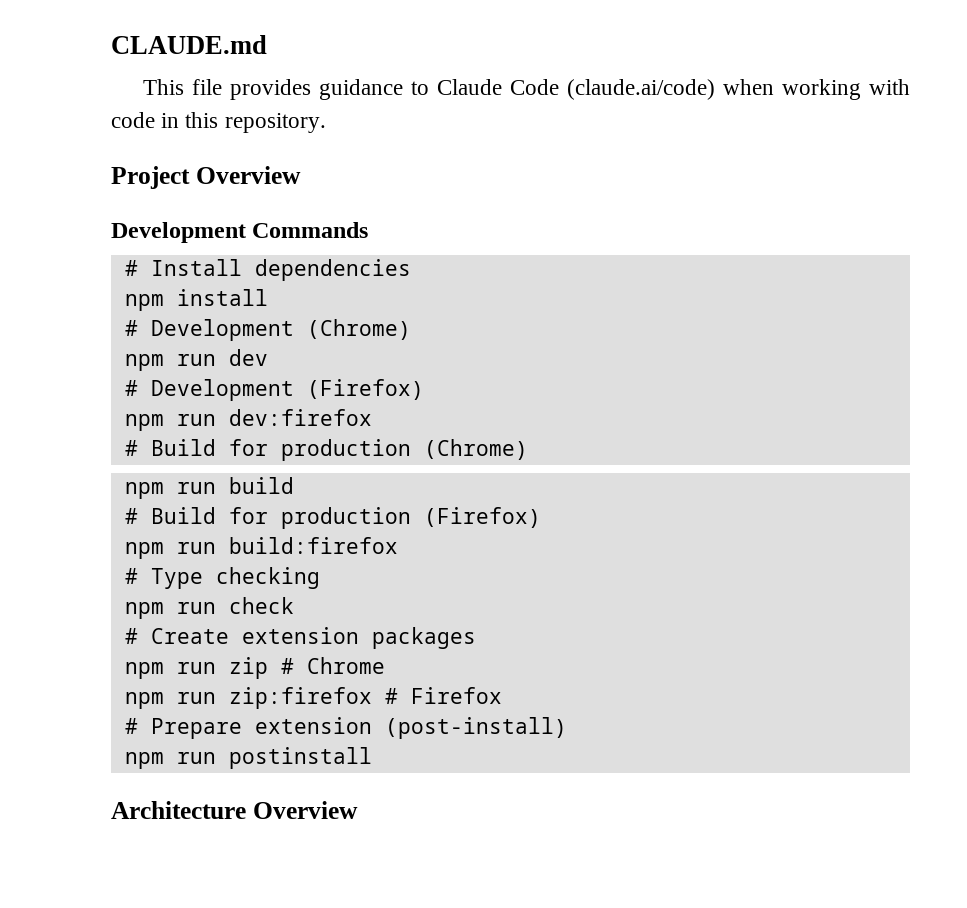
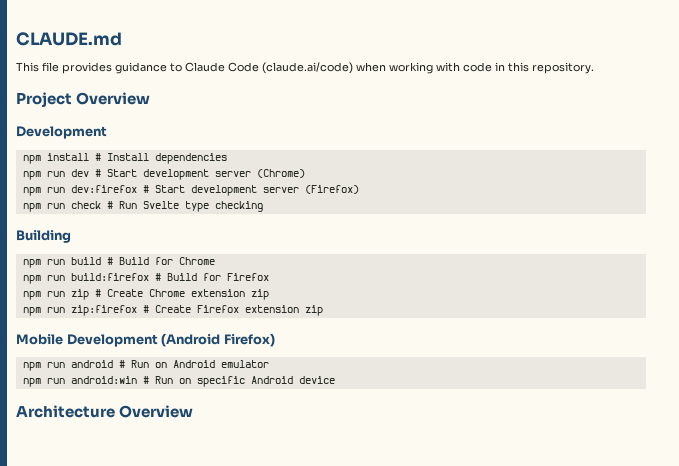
  Project Overview
- Development Commands
- # Install dependencies
+ Development
+ npm install # Install dependencies
- npm install
- # Development (Chrome)
- npm run dev
- # Development (Firefox)
- npm run dev:firefox
- # Build for production (Chrome)
+ npm run dev # Start development server (Chrome)
+ npm run dev:firefox # Start development server (Firefox)
+ npm run check # Run Svelte type checking
+ Building
- npm run build
- # Build for production (Firefox)
+ npm run build # Build for Chrome
- npm run build:firefox
- # Type checking
- npm run check
- # Create extension packages
+ npm run build:firefox # Build for Firefox
- npm run zip # Chrome
+ npm run zip # Create Chrome extension zip
- npm run zip:firefox # Firefox
- # Prepare extension (post-install)
- npm run postinstall
+ npm run zip:firefox # Create Firefox extension zip
+ Mobile Development (Android Firefox)
+ npm run android # Run on Android emulator
+ npm run android:win # Run on specific Android device

